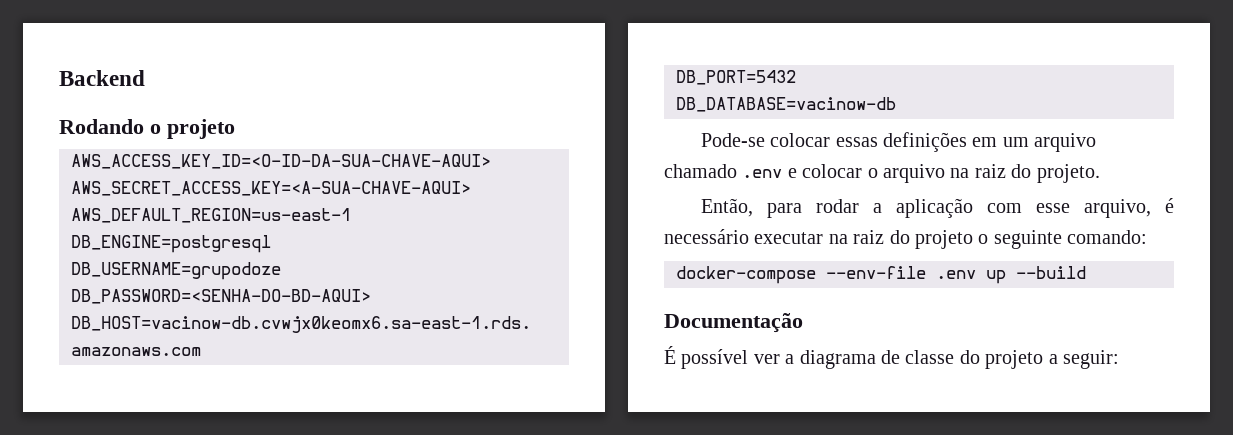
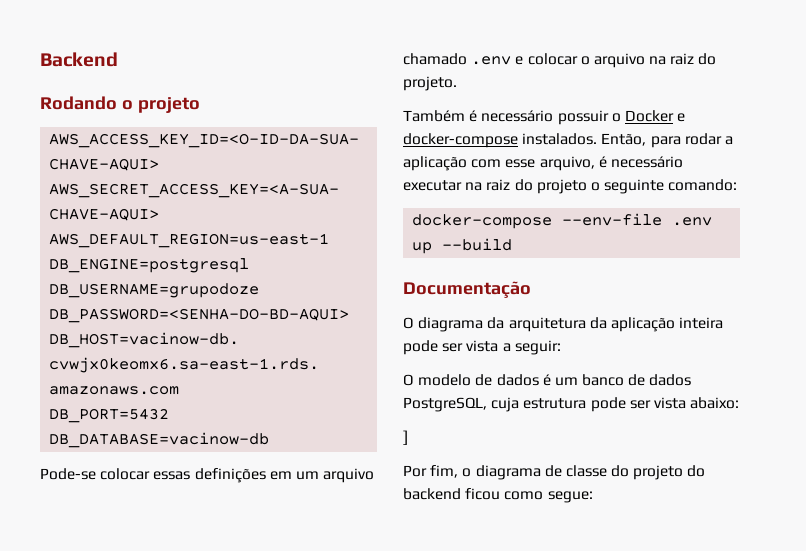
+ Também é necessário possuir o Docker e docker-compose instalados.
- É possível ver a diagrama de classe do projeto a seguir:
+ O diagrama da arquitetura da aplicação inteira pode ser vista a seguir:
+ O modelo de dados é um banco de dados PostgreSQL, cuja estrutura pode ser vista abaixo:
+ ]
+ Por fim, o diagrama de classe do projeto do backend ficou como segue:

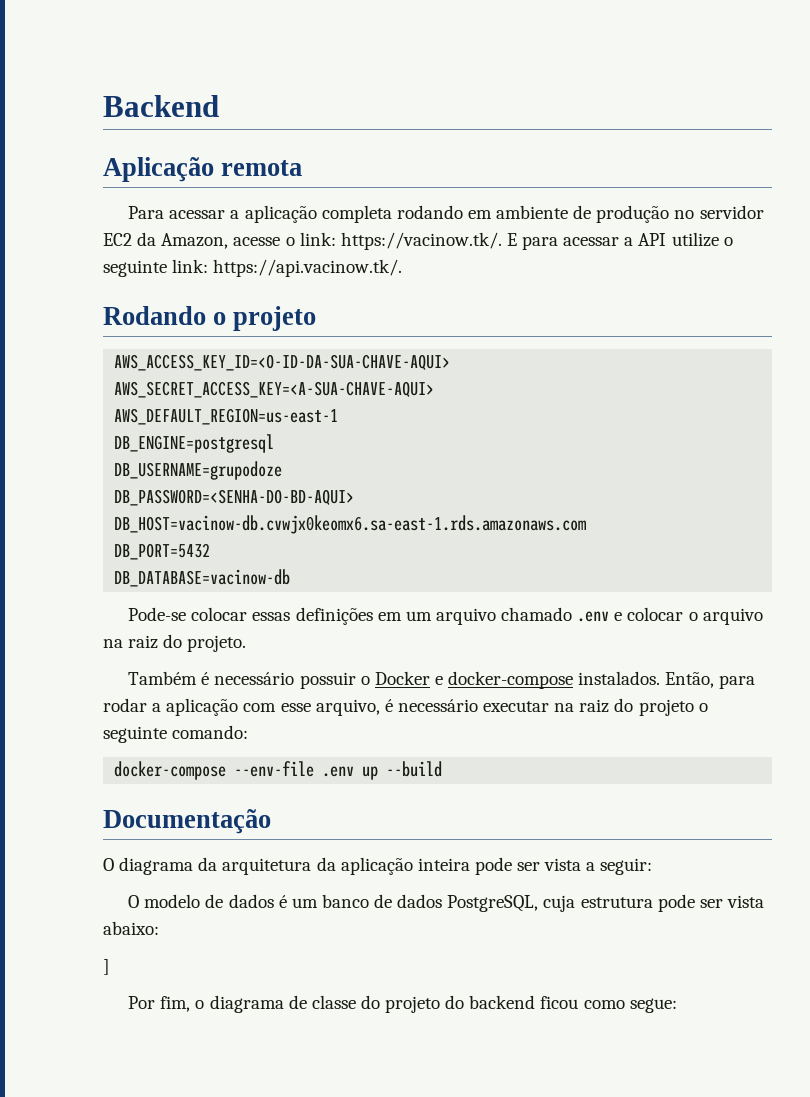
+ Aplicação remota
+ Para acessar a aplicação completa rodando em ambiente de produção no servidor EC2 da Amazon, acesse o link: https://vacinow.tk/. E para acessar a API utilize o seguinte link: https://api.vacinow.tk/.

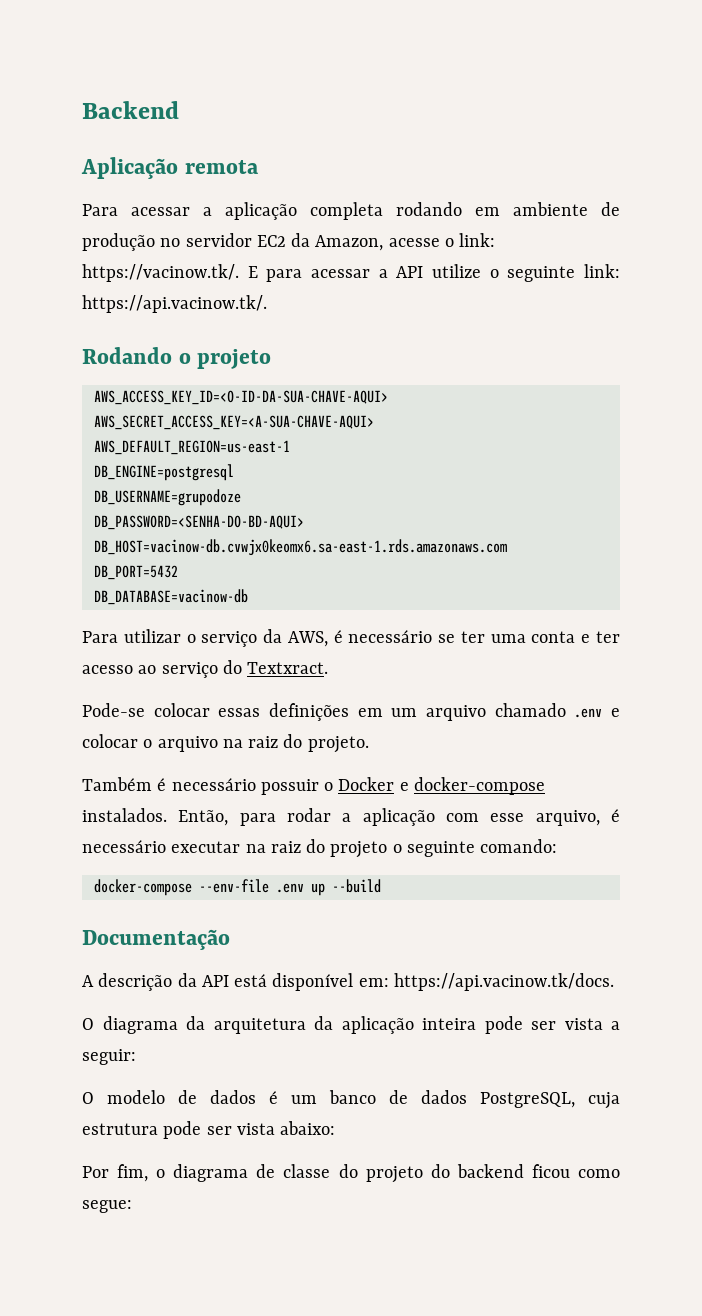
+ Para utilizar o serviço da AWS, é necessário se ter uma conta e ter acesso ao serviço do Textxract.
+ A descrição da API está disponível em: https://api.vacinow.tk/docs.
- ]

